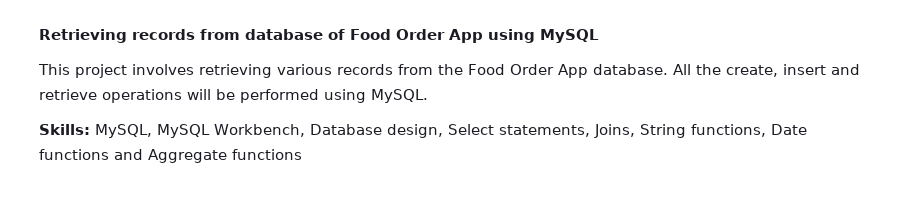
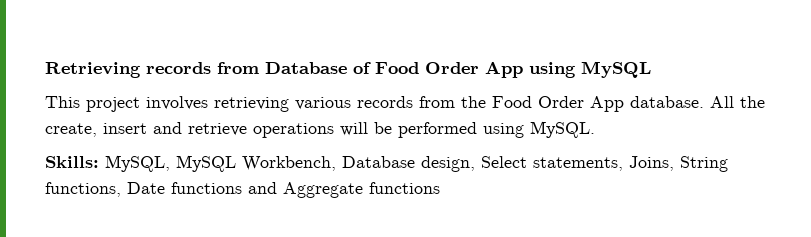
- Retrieving records from database of Food Order App using MySQL
+ Retrieving records from Database of Food Order App using MySQL

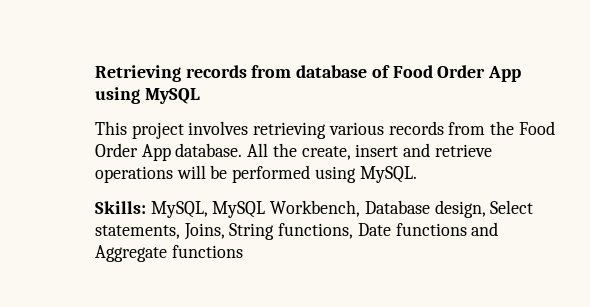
- Retrieving records from Database of Food Order App using MySQL
+ Retrieving records from database of Food Order App using MySQL

